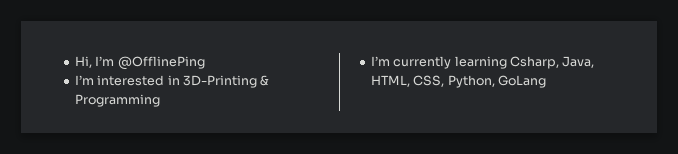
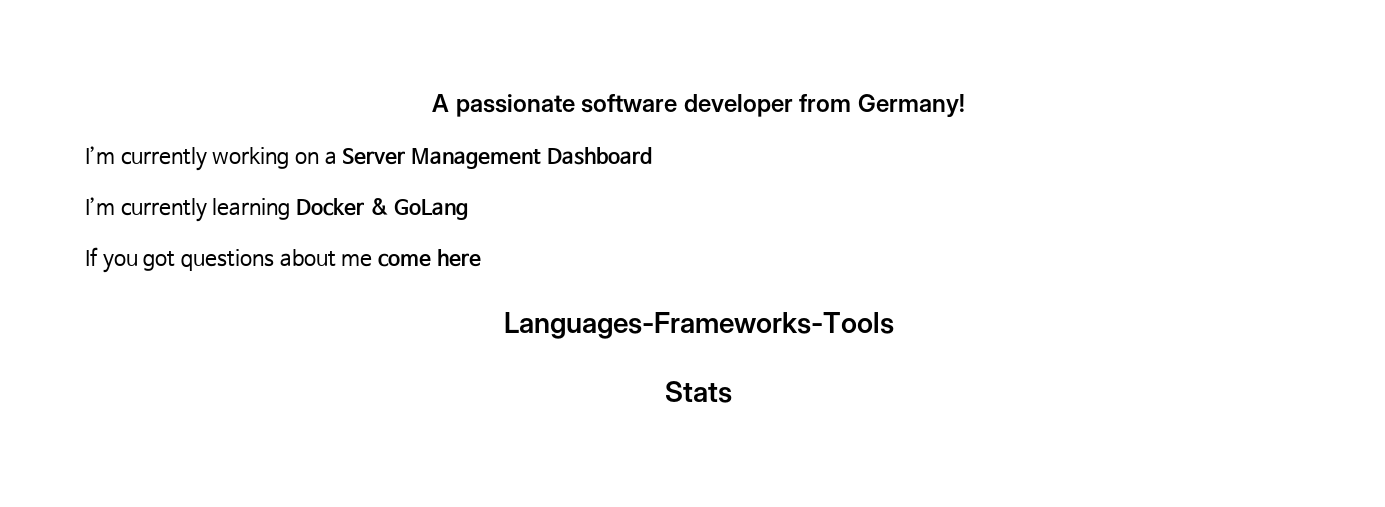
- Hi, I’m @OfflinePing
- I’m interested in 3D-Printing & Programming
- I’m currently learning Csharp, Java, HTML, CSS, Python, GoLang
+ A passionate software developer from Germany!
+ I’m currently working on a Server Management Dashboard
+ I’m currently learning Docker & GoLang
+ If you got questions about me come here
+ Languages-Frameworks-Tools
+ Stats

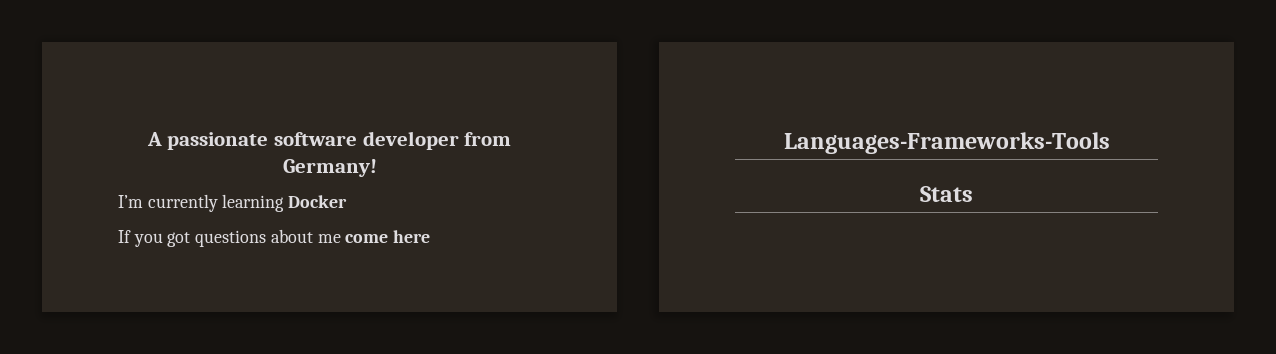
- I’m currently working on a Server Management Dashboard
- I’m currently learning Docker & GoLang
+ I’m currently learning Docker

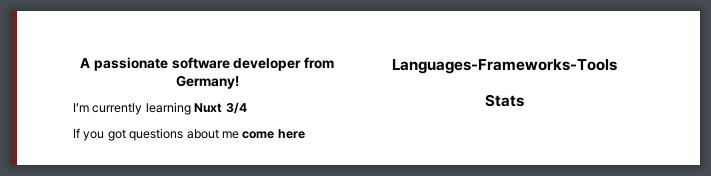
- I’m currently learning Docker
+ I’m currently learning Nuxt 3/4

